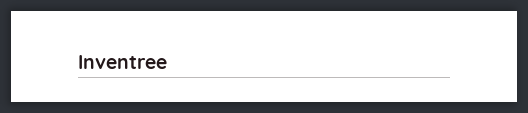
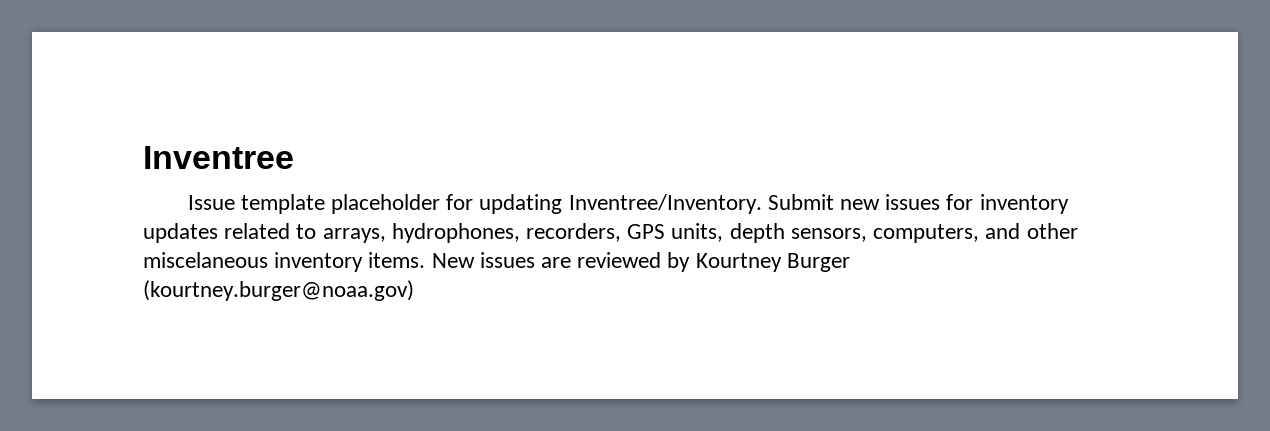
+ Issue template placeholder for updating Inventree/Inventory. Submit new issues for inventory updates related to arrays, hydrophones, recorders, GPS units, depth sensors, computers, and other miscelaneous inventory items. New issues are reviewed by Kourtney Burger (kourtney.burger@noaa.gov)

